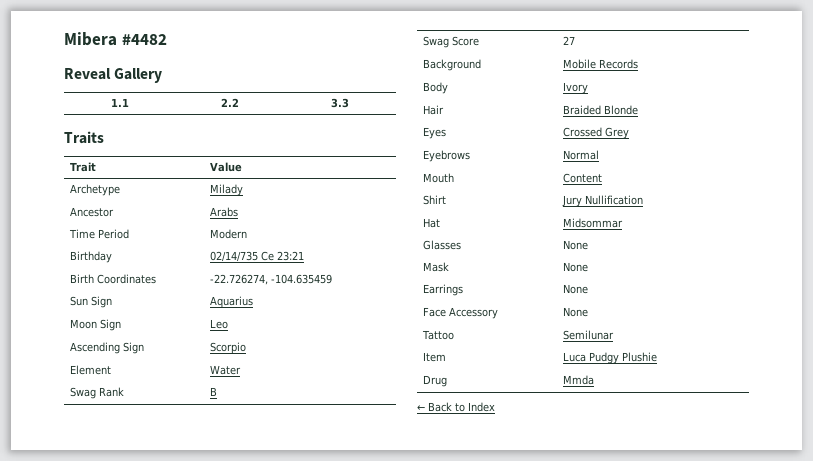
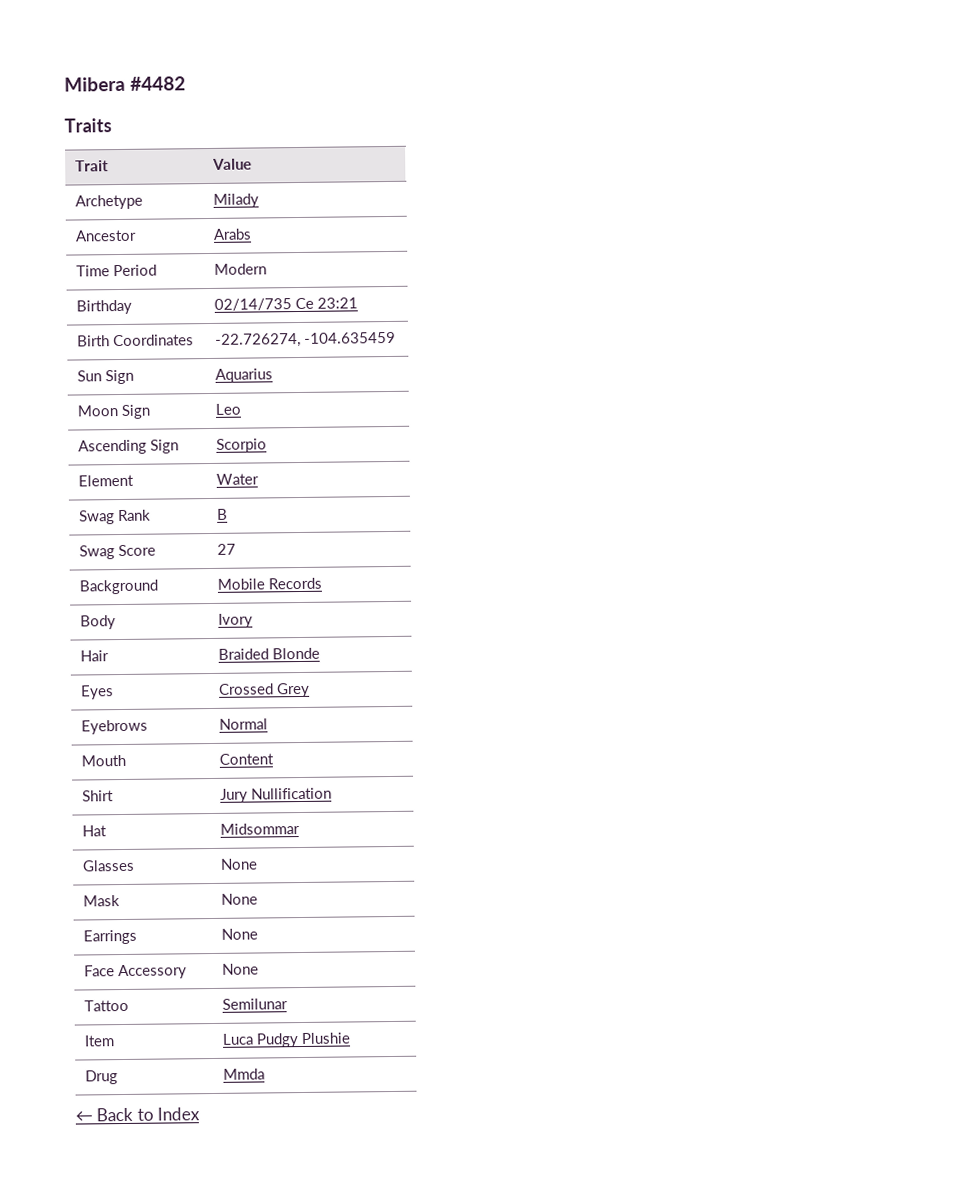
- Reveal Gallery
- 1.1 | 2.2 | 3.3

